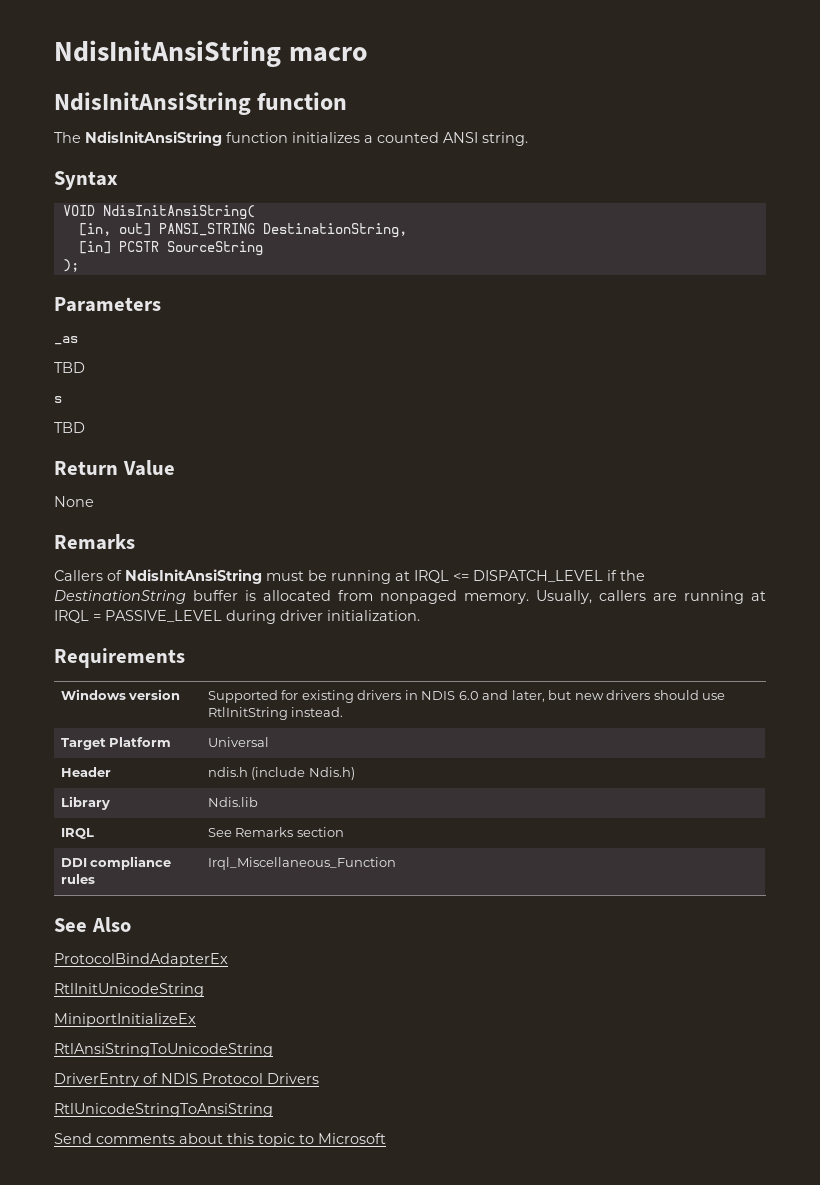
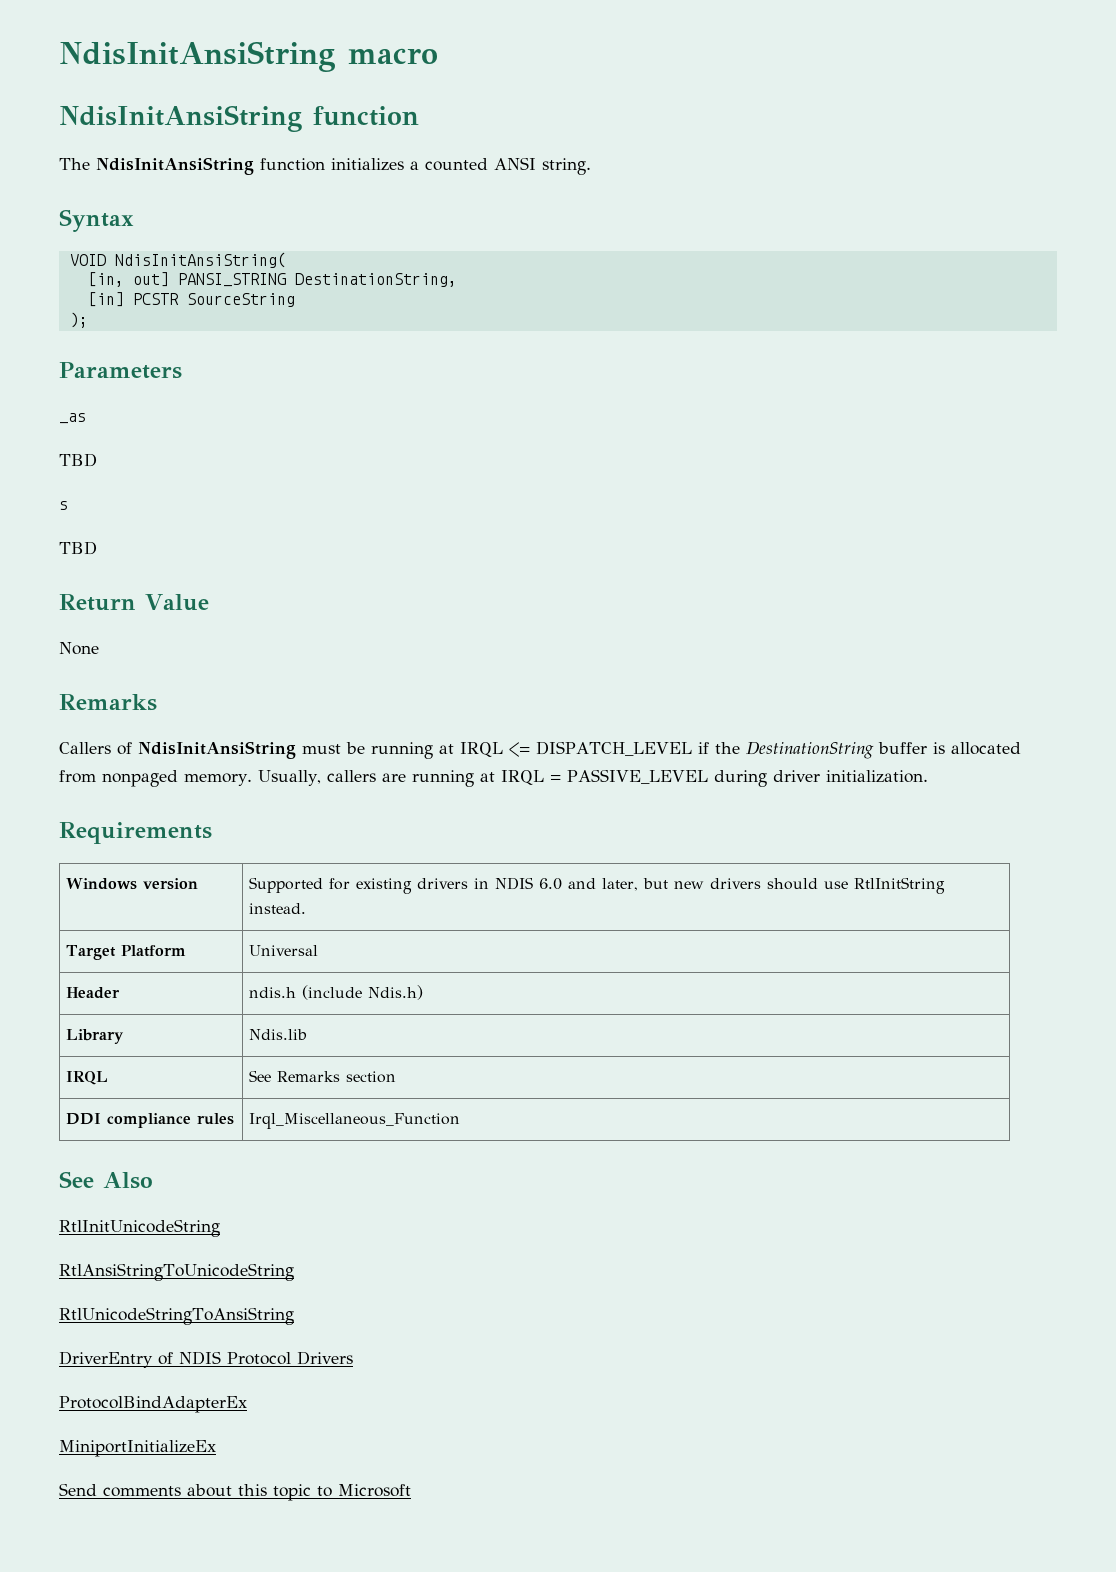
- ProtocolBindAdapterEx
- MiniportInitializeEx
  RtlAnsiStringToUnicodeString
+ RtlUnicodeStringToAnsiString
- RtlUnicodeStringToAnsiString
+ ProtocolBindAdapterEx
+ MiniportInitializeEx

